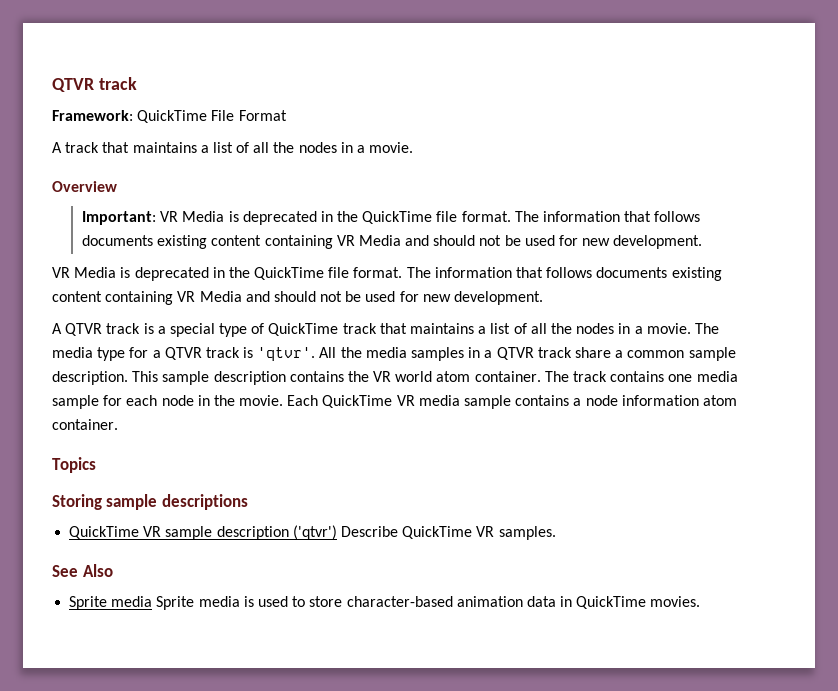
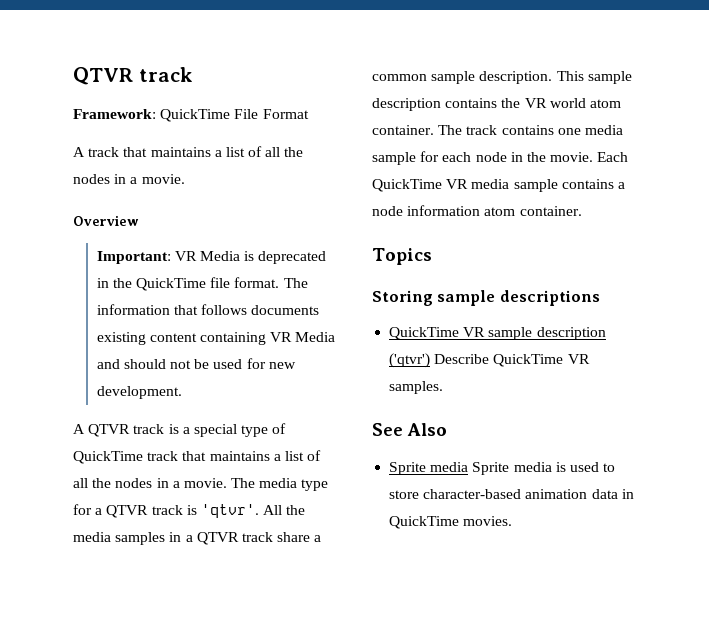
  Important: VR Media is deprecated in the QuickTime file format. The information that follows documents existing content containing VR Media and should not be used for new development.
- VR Media is deprecated in the QuickTime file format. The information that follows documents existing content containing VR Media and should not be used for new development.

